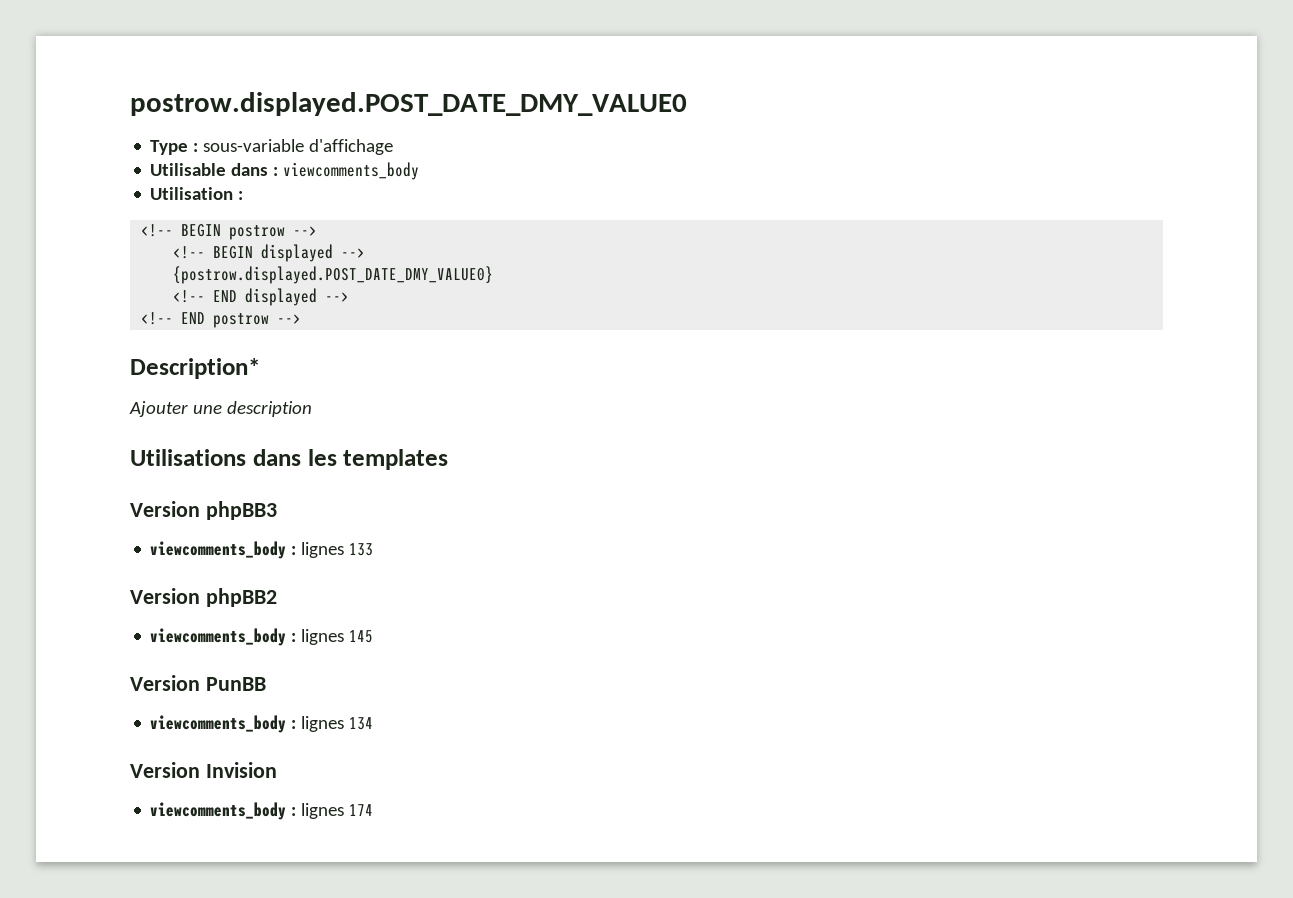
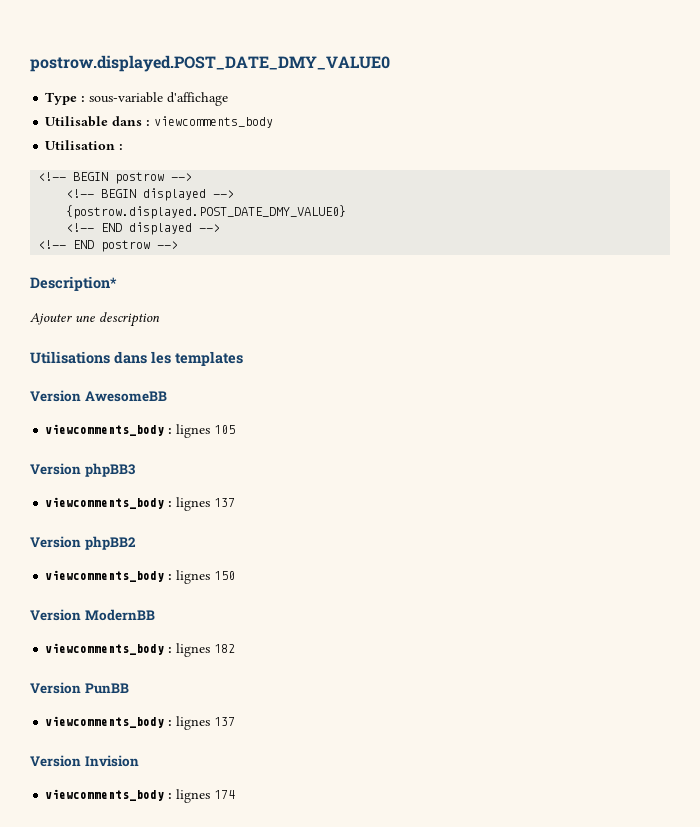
+ Version AwesomeBB
+ viewcomments_body : lignes 105
  Version phpBB3
- viewcomments_body : lignes 133
+ viewcomments_body : lignes 137
- viewcomments_body : lignes 145
+ viewcomments_body : lignes 150
+ Version ModernBB
+ viewcomments_body : lignes 182
  Version PunBB
- viewcomments_body : lignes 134
+ viewcomments_body : lignes 137

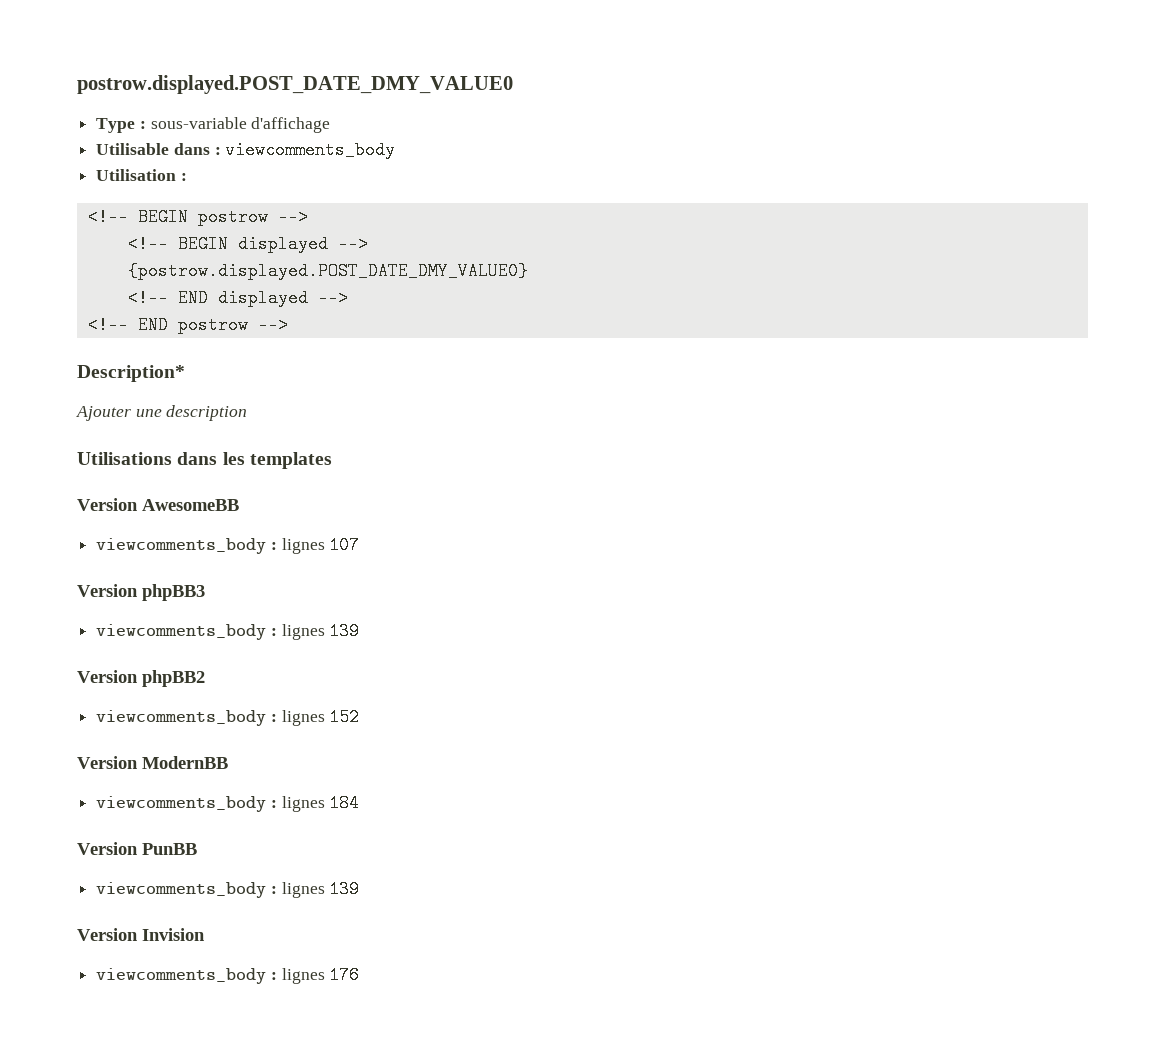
- viewcomments_body : lignes 105
+ viewcomments_body : lignes 107
  Version phpBB3
- viewcomments_body : lignes 137
+ viewcomments_body : lignes 139
- viewcomments_body : lignes 150
+ viewcomments_body : lignes 152
- viewcomments_body : lignes 182
+ viewcomments_body : lignes 184
  Version PunBB
- viewcomments_body : lignes 137
+ viewcomments_body : lignes 139
- viewcomments_body : lignes 174
+ viewcomments_body : lignes 176

